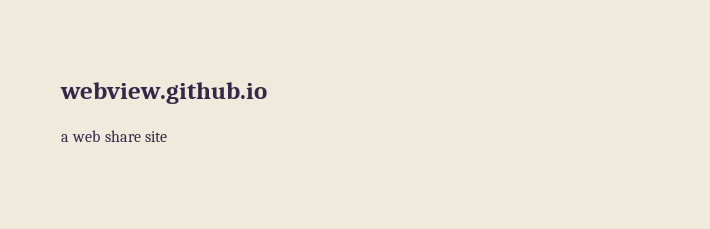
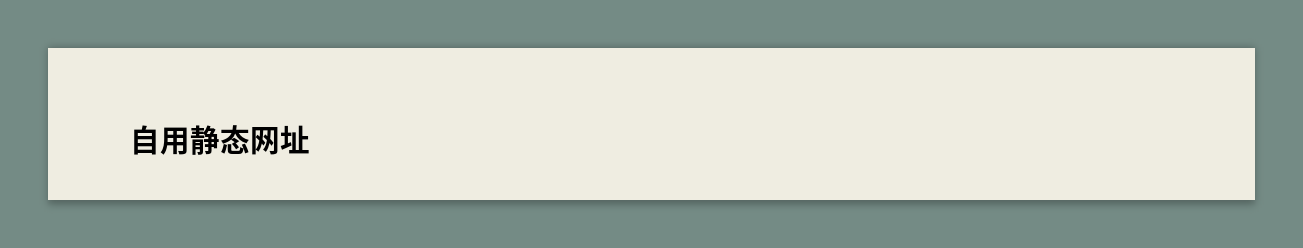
- webview.github.io
- a web share site
+ 自用静态网址

